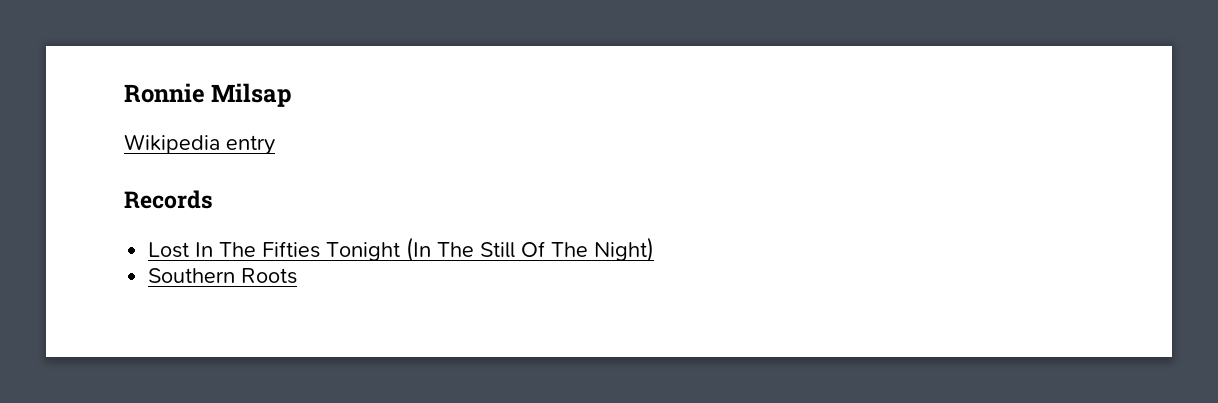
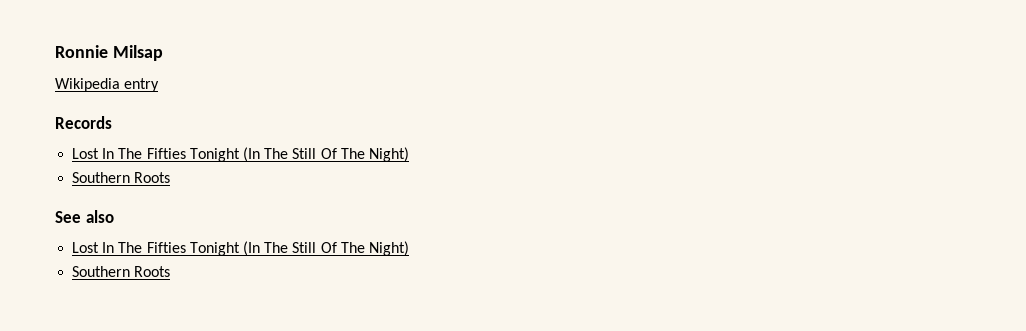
+ See also
+ Lost In The Fifties Tonight (In The Still Of The Night)
+ Southern Roots

